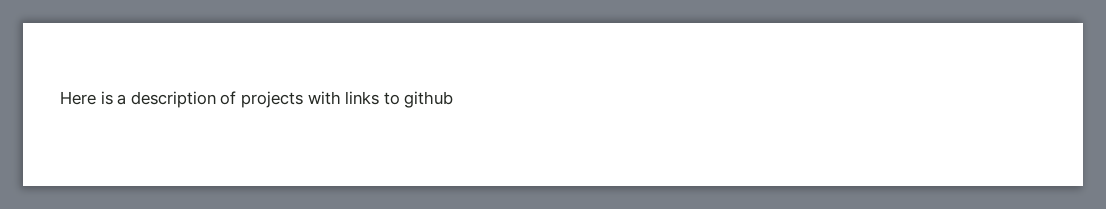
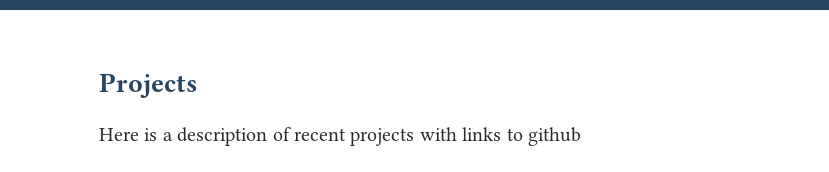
+ Projects
- Here is a description of projects with links to github
+ Here is a description of recent projects with links to github

